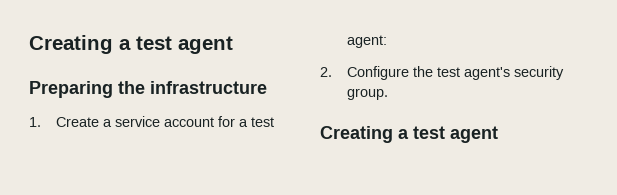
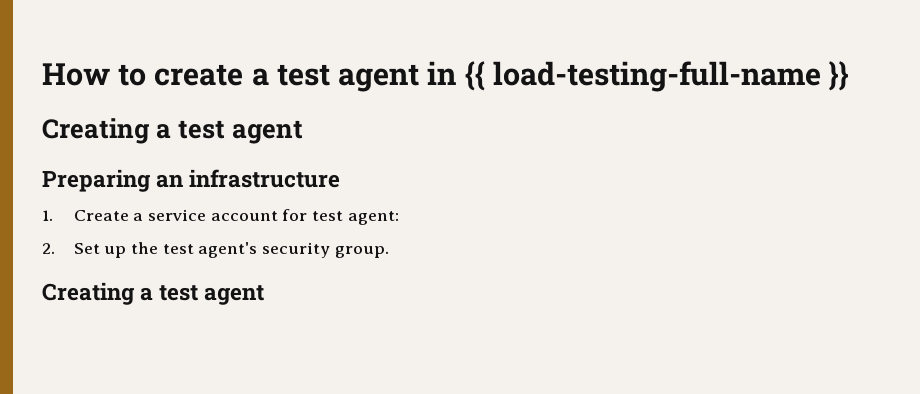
+ How to create a test agent in {{ load-testing-full-name }}
- Preparing the infrastructure
+ Preparing an infrastructure
- 1. Create a service account for a test agent:
+ 1. Create a service account for test agent:
- 2. Configure the test agent's security group.
+ 2. Set up the test agent's security group.

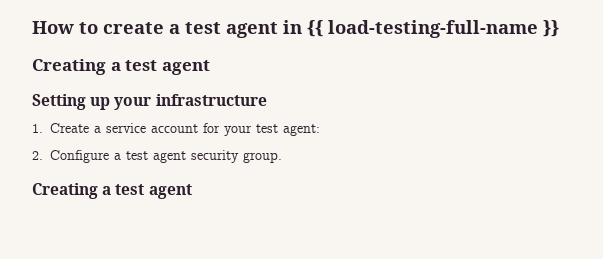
- Preparing an infrastructure
+ Setting up your infrastructure
- 1. Create a service account for test agent:
+ 1. Create a service account for your test agent:
- 2. Set up the test agent's security group.
+ 2. Configure a test agent security group.

